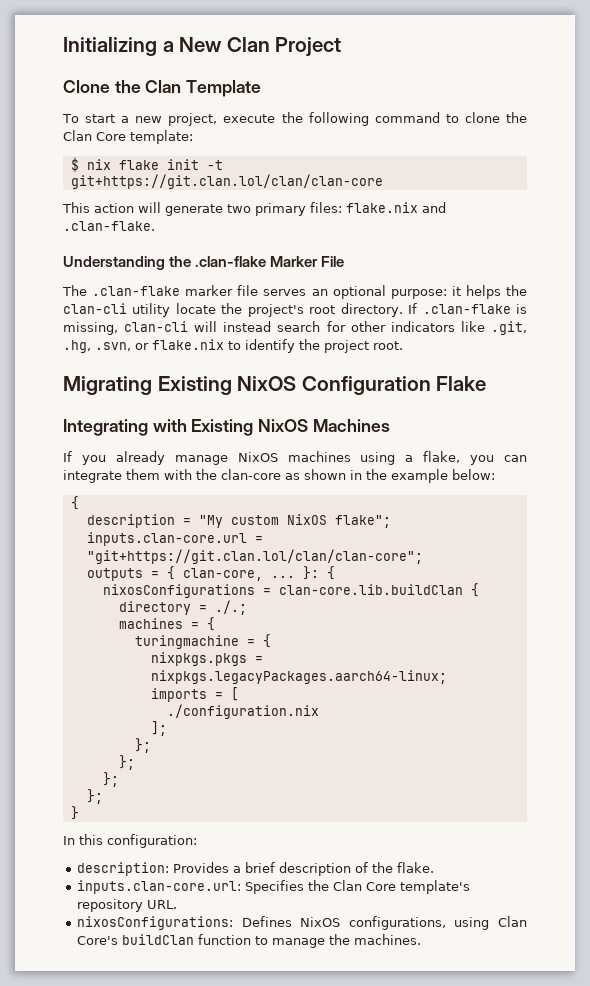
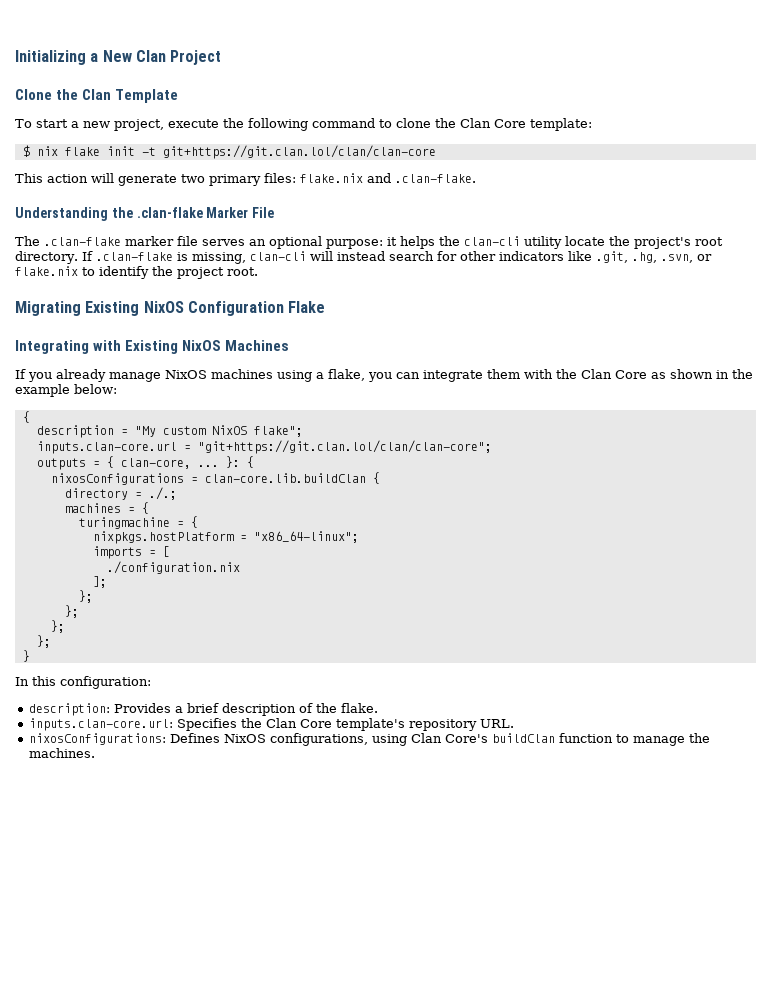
- If you already manage NixOS machines using a flake, you can integrate them with the clan-core as shown in the example below:
+ If you already manage NixOS machines using a flake, you can integrate them with the Clan Core as shown in the example below:
- nixpkgs.pkgs = nixpkgs.legacyPackages.aarch64-linux;
+ nixpkgs.hostPlatform = "x86_64-linux";

